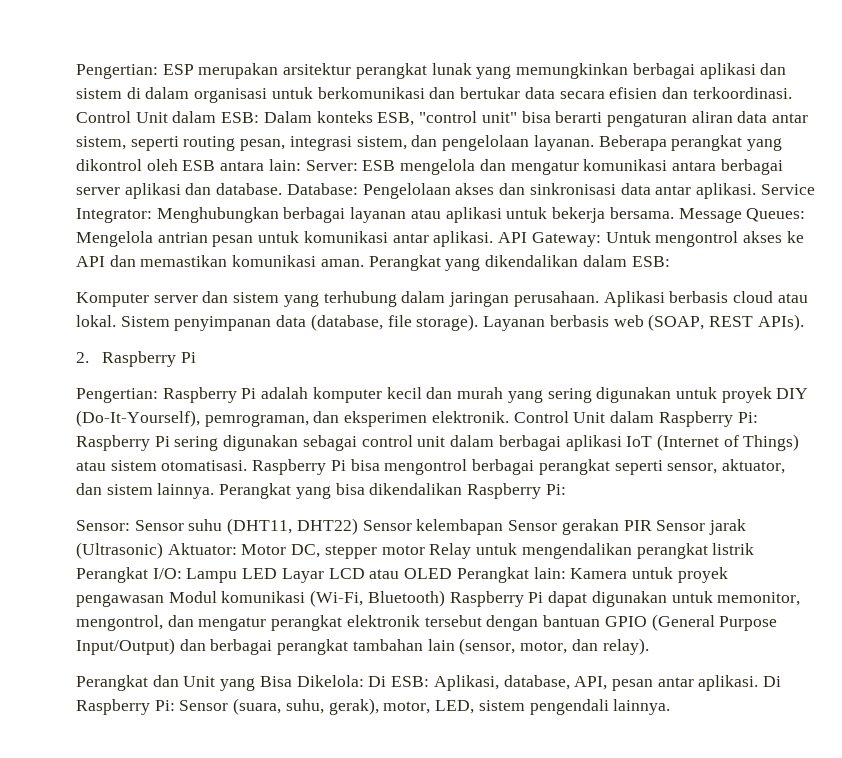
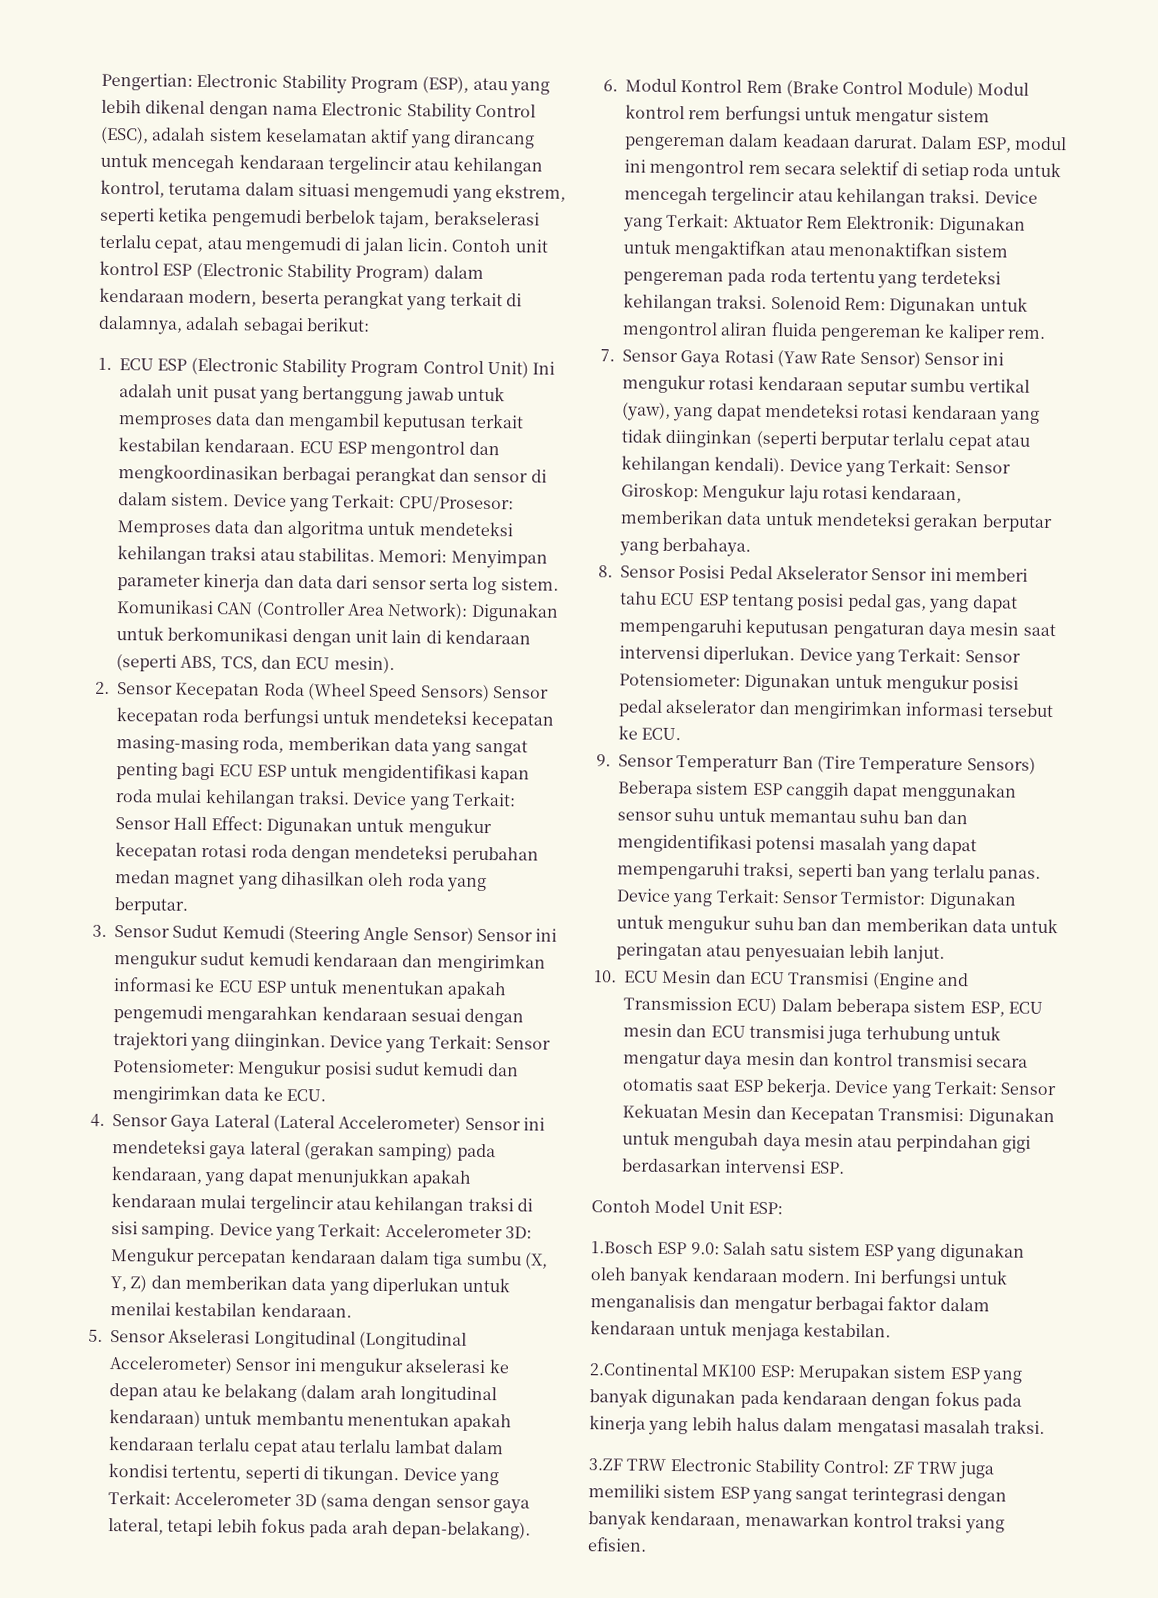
- Pengertian: ESP merupakan arsitektur perangkat lunak yang memungkinkan berbagai aplikasi dan sistem di dalam organisasi untuk berkomunikasi dan bertukar data secara efisien dan terkoordinasi. Control Unit dalam ESB: Dalam konteks ESB, "control unit" bisa berarti pengaturan aliran data antar sistem, seperti routing pesan, integrasi sistem, dan pengelolaan layanan. Beberapa perangkat yang dikontrol oleh ESB antara lain: Server: ESB mengelola dan mengatur komunikasi antara berbagai server aplikasi dan database. Database: Pengelolaan akses dan sinkronisasi data antar aplikasi. Service Integrator: Menghubungkan berbagai layanan atau aplikasi untuk bekerja bersama. Message Queues: Mengelola antrian pesan untuk komunikasi antar aplikasi. API Gateway: Untuk mengontrol akses ke API dan memastikan komunikasi aman. Perangkat yang dikendalikan dalam ESB:
- Komputer server dan sistem yang terhubung dalam jaringan perusahaan. Aplikasi berbasis cloud atau lokal. Sistem penyimpanan data (database, file storage). Layanan berbasis web (SOAP, REST APIs).
- 2. Raspberry Pi
- Pengertian: Raspberry Pi adalah komputer kecil dan murah yang sering digunakan untuk proyek DIY (Do-It-Yourself), pemrograman, dan eksperimen elektronik. Control Unit dalam Raspberry Pi: Raspberry Pi sering digunakan sebagai control unit dalam berbagai aplikasi IoT (Internet of Things) atau sistem otomatisasi. Raspberry Pi bisa mengontrol berbagai perangkat seperti sensor, aktuator, dan sistem lainnya. Perangkat yang bisa dikendalikan Raspberry Pi:
- Sensor: Sensor suhu (DHT11, DHT22) Sensor kelembapan Sensor gerakan PIR Sensor jarak (Ultrasonic) Aktuator: Motor DC, stepper motor Relay untuk mengendalikan perangkat listrik Perangkat I/O: Lampu LED Layar LCD atau OLED Perangkat lain: Kamera untuk proyek pengawasan Modul komunikasi (Wi-Fi, Bluetooth) Raspberry Pi dapat digunakan untuk memonitor, mengontrol, dan mengatur perangkat elektronik tersebut dengan bantuan GPIO (General Purpose Input/Output) dan berbagai perangkat tambahan lain (sensor, motor, dan relay).
- Perangkat dan Unit yang Bisa Dikelola: Di ESB: Aplikasi, database, API, pesan antar aplikasi. Di Raspberry Pi: Sensor (suara, suhu, gerak), motor, LED, sistem pengendali lainnya.
+ Pengertian: Electronic Stability Program (ESP), atau yang lebih dikenal dengan nama Electronic Stability Control (ESC), adalah sistem keselamatan aktif yang dirancang untuk mencegah kendaraan tergelincir atau kehilangan kontrol, terutama dalam situasi mengemudi yang ekstrem, seperti ketika pengemudi berbelok tajam, berakselerasi terlalu cepat, atau mengemudi di jalan licin. Contoh unit kontrol ESP (Electronic Stability Program) dalam kendaraan modern, beserta perangkat yang terkait di dalamnya, adalah sebagai berikut:
+ 1. ECU ESP (Electronic Stability Program Control Unit) Ini adalah unit pusat yang bertanggung jawab untuk memproses data dan mengambil keputusan terkait kestabilan kendaraan. ECU ESP mengontrol dan mengkoordinasikan berbagai perangkat dan sensor di dalam sistem. Device yang Terkait: CPU/Prosesor: Memproses data dan algoritma untuk mendeteksi kehilangan traksi atau stabilitas. Memori: Menyimpan parameter kinerja dan data dari sensor serta log sistem. Komunikasi CAN (Controller Area Network): Digunakan untuk berkomunikasi dengan unit lain di kendaraan (seperti ABS, TCS, dan ECU mesin).
+ 2. Sensor Kecepatan Roda (Wheel Speed Sensors) Sensor kecepatan roda berfungsi untuk mendeteksi kecepatan masing-masing roda, memberikan data yang sangat penting bagi ECU ESP untuk mengidentifikasi kapan roda mulai kehilangan traksi. Device yang Terkait: Sensor Hall Effect: Digunakan untuk mengukur kecepatan rotasi roda dengan mendeteksi perubahan medan magnet yang dihasilkan oleh roda yang berputar.
+ 3. Sensor Sudut Kemudi (Steering Angle Sensor) Sensor ini mengukur sudut kemudi kendaraan dan mengirimkan informasi ke ECU ESP untuk menentukan apakah pengemudi mengarahkan kendaraan sesuai dengan trajektori yang diinginkan. Device yang Terkait: Sensor Potensiometer: Mengukur posisi sudut kemudi dan mengirimkan data ke ECU.
+ 4. Sensor Gaya Lateral (Lateral Accelerometer) Sensor ini mendeteksi gaya lateral (gerakan samping) pada kendaraan, yang dapat menunjukkan apakah kendaraan mulai tergelincir atau kehilangan traksi di sisi samping. Device yang Terkait: Accelerometer 3D: Mengukur percepatan kendaraan dalam tiga sumbu (X, Y, Z) dan memberikan data yang diperlukan untuk menilai kestabilan kendaraan.
+ 5. Sensor Akselerasi Longitudinal (Longitudinal Accelerometer) Sensor ini mengukur akselerasi ke depan atau ke belakang (dalam arah longitudinal kendaraan) untuk membantu menentukan apakah kendaraan terlalu cepat atau terlalu lambat dalam kondisi tertentu, seperti di tikungan. Device yang Terkait: Accelerometer 3D (sama dengan sensor gaya lateral, tetapi lebih fokus pada arah depan-belakang).
+ 6. Modul Kontrol Rem (Brake Control Module) Modul kontrol rem berfungsi untuk mengatur sistem pengereman dalam keadaan darurat. Dalam ESP, modul ini mengontrol rem secara selektif di setiap roda untuk mencegah tergelincir atau kehilangan traksi. Device yang Terkait: Aktuator Rem Elektronik: Digunakan untuk mengaktifkan atau menonaktifkan sistem pengereman pada roda tertentu yang terdeteksi kehilangan traksi. Solenoid Rem: Digunakan untuk mengontrol aliran fluida pengereman ke kaliper rem.
+ 7. Sensor Gaya Rotasi (Yaw Rate Sensor) Sensor ini mengukur rotasi kendaraan seputar sumbu vertikal (yaw), yang dapat mendeteksi rotasi kendaraan yang tidak diinginkan (seperti berputar terlalu cepat atau kehilangan kendali). Device yang Terkait: Sensor Giroskop: Mengukur laju rotasi kendaraan, memberikan data untuk mendeteksi gerakan berputar yang berbahaya.
+ 8. Sensor Posisi Pedal Akselerator Sensor ini memberi tahu ECU ESP tentang posisi pedal gas, yang dapat mempengaruhi keputusan pengaturan daya mesin saat intervensi diperlukan. Device yang Terkait: Sensor Potensiometer: Digunakan untuk mengukur posisi pedal akselerator dan mengirimkan informasi tersebut ke ECU.
+ 9. Sensor Temperaturr Ban (Tire Temperature Sensors) Beberapa sistem ESP canggih dapat menggunakan sensor suhu untuk memantau suhu ban dan mengidentifikasi potensi masalah yang dapat mempengaruhi traksi, seperti ban yang terlalu panas. Device yang Terkait: Sensor Termistor: Digunakan untuk mengukur suhu ban dan memberikan data untuk peringatan atau penyesuaian lebih lanjut.
+ 10. ECU Mesin dan ECU Transmisi (Engine and Transmission ECU) Dalam beberapa sistem ESP, ECU mesin dan ECU transmisi juga terhubung untuk mengatur daya mesin dan kontrol transmisi secara otomatis saat ESP bekerja. Device yang Terkait: Sensor Kekuatan Mesin dan Kecepatan Transmisi: Digunakan untuk mengubah daya mesin atau perpindahan gigi berdasarkan intervensi ESP.
+ Contoh Model Unit ESP:
+ 1.Bosch ESP 9.0: Salah satu sistem ESP yang digunakan oleh banyak kendaraan modern. Ini berfungsi untuk menganalisis dan mengatur berbagai faktor dalam kendaraan untuk menjaga kestabilan.
+ 2.Continental MK100 ESP: Merupakan sistem ESP yang banyak digunakan pada kendaraan dengan fokus pada kinerja yang lebih halus dalam mengatasi masalah traksi.
+ 3.ZF TRW Electronic Stability Control: ZF TRW juga memiliki sistem ESP yang sangat terintegrasi dengan banyak kendaraan, menawarkan kontrol traksi yang efisien.

